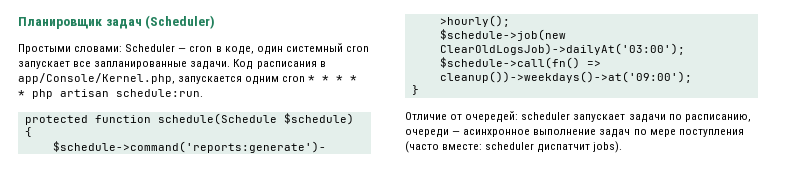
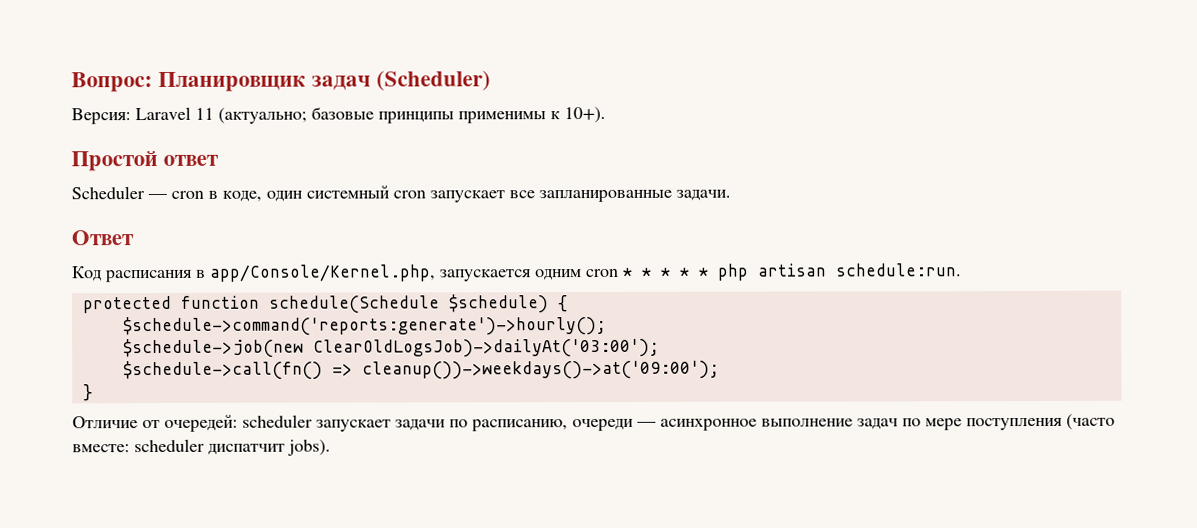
- Планировщик задач (Scheduler)
+ Вопрос: Планировщик задач (Scheduler)
- Простыми словами: Scheduler — cron в коде, один системный cron запускает все запланированные задачи. Код расписания в app/Console/Kernel.php, запускается одним cron * * * * * php artisan schedule:run.
+ Версия: Laravel 11 (актуально; базовые принципы применимы к 10+).
+ Простой ответ
+ Scheduler — cron в коде, один системный cron запускает все запланированные задачи.
+ Ответ
+ Код расписания в app/Console/Kernel.php, запускается одним cron * * * * * php artisan schedule:run.

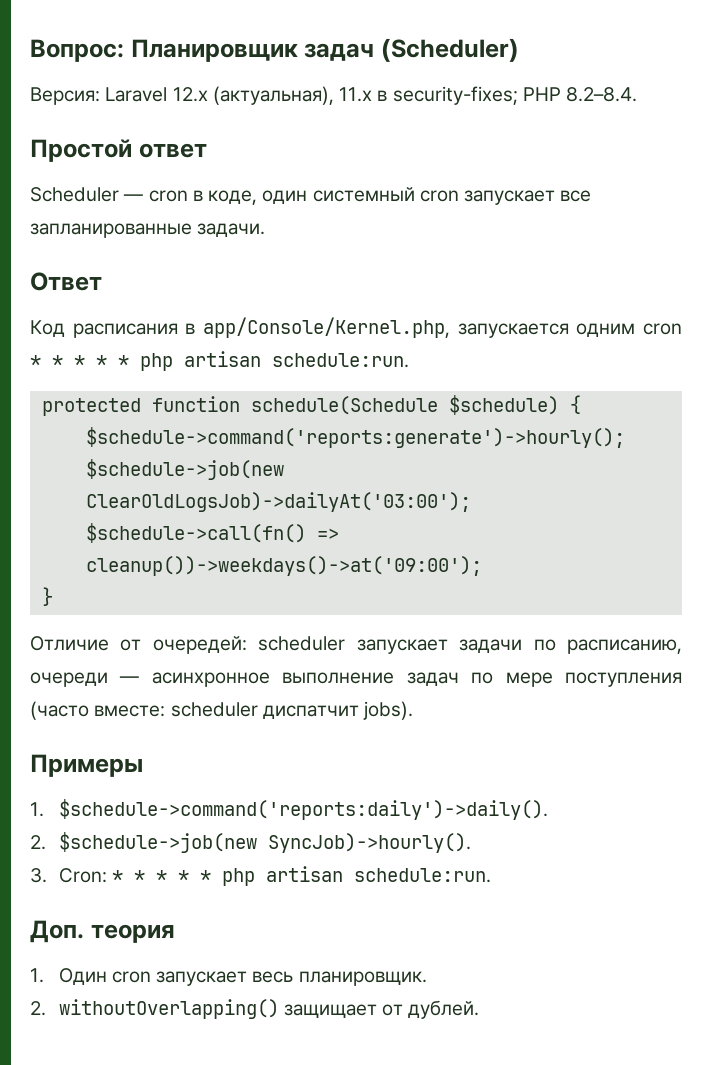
- Версия: Laravel 11 (актуально; базовые принципы применимы к 10+).
+ Версия: Laravel 12.x (актуальная), 11.x в security-fixes; PHP 8.2–8.4.
+ Примеры
+ 1. $schedule->command('reports:daily')->daily().
+ 2. $schedule->job(new SyncJob)->hourly().
+ 3. Cron: * * * * * php artisan schedule:run.
+ Доп. теория
+ 1. Один cron запускает весь планировщик.
+ 2. withoutOverlapping() защищает от дублей.

